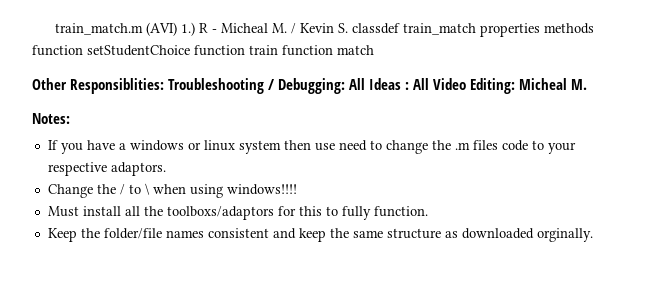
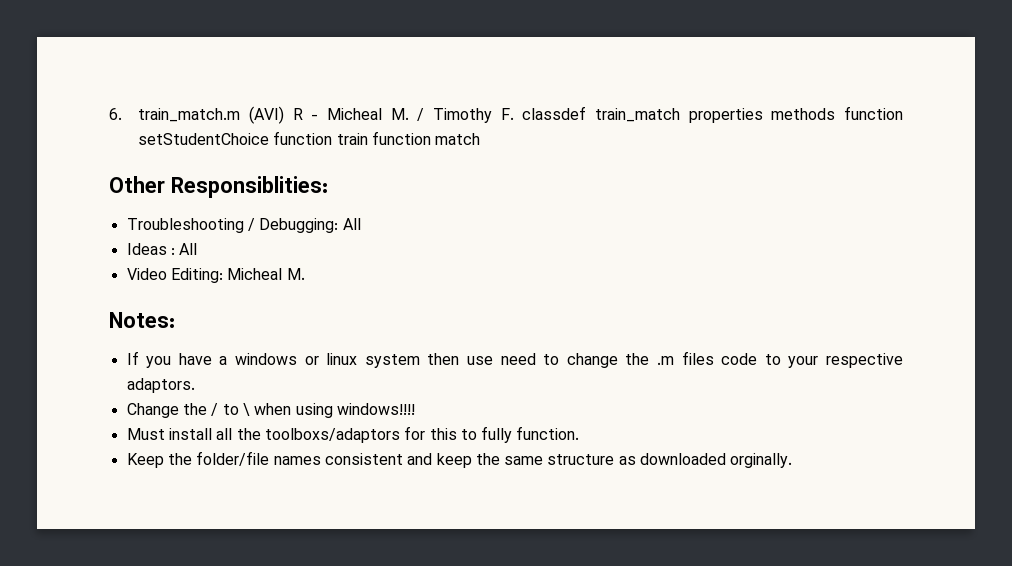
- train_match.m (AVI) 1.) R - Micheal M. / Kevin S. classdef train_match properties methods function setStudentChoice function train function match
+ 6. train_match.m (AVI) R - Micheal M. / Timothy F. classdef train_match properties methods function setStudentChoice function train function match
- Other Responsiblities: Troubleshooting / Debugging: All Ideas : All Video Editing: Micheal M.
+ Other Responsiblities:
+ Troubleshooting / Debugging: All
+ Ideas : All
+ Video Editing: Micheal M.

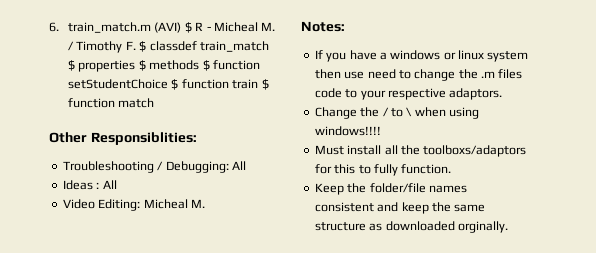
- 6. train_match.m (AVI) R - Micheal M. / Timothy F. classdef train_match properties methods function setStudentChoice function train function match
+ 6. train_match.m (AVI) $ R - Micheal M. / Timothy F. $ classdef train_match $ properties $ methods $ function setStudentChoice $ function train $ function match

